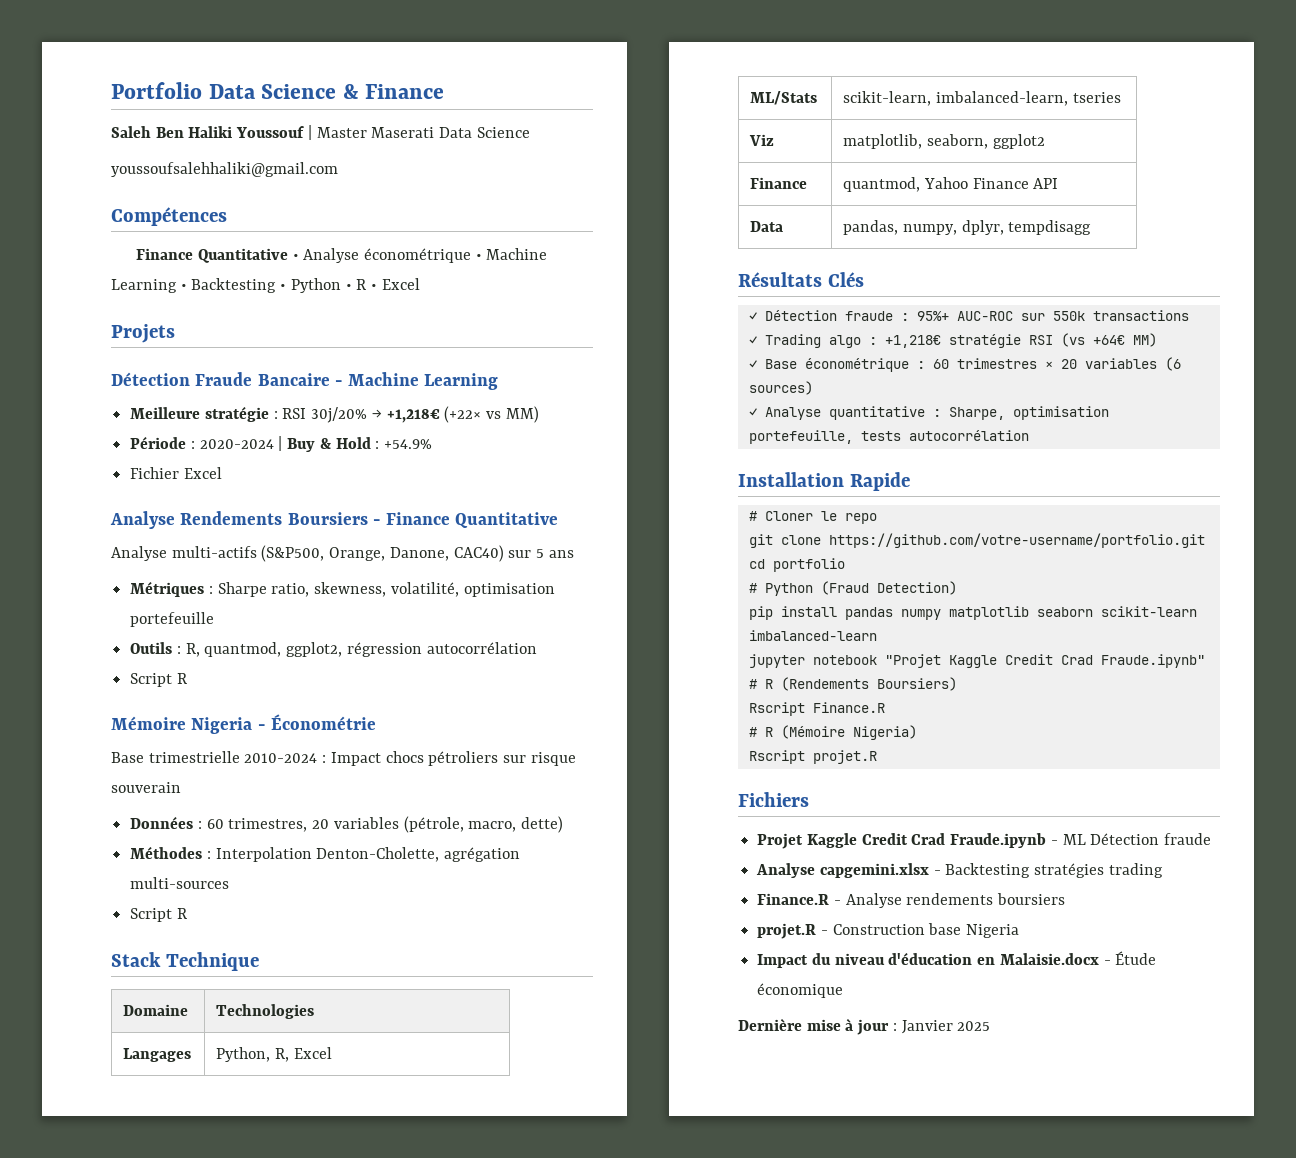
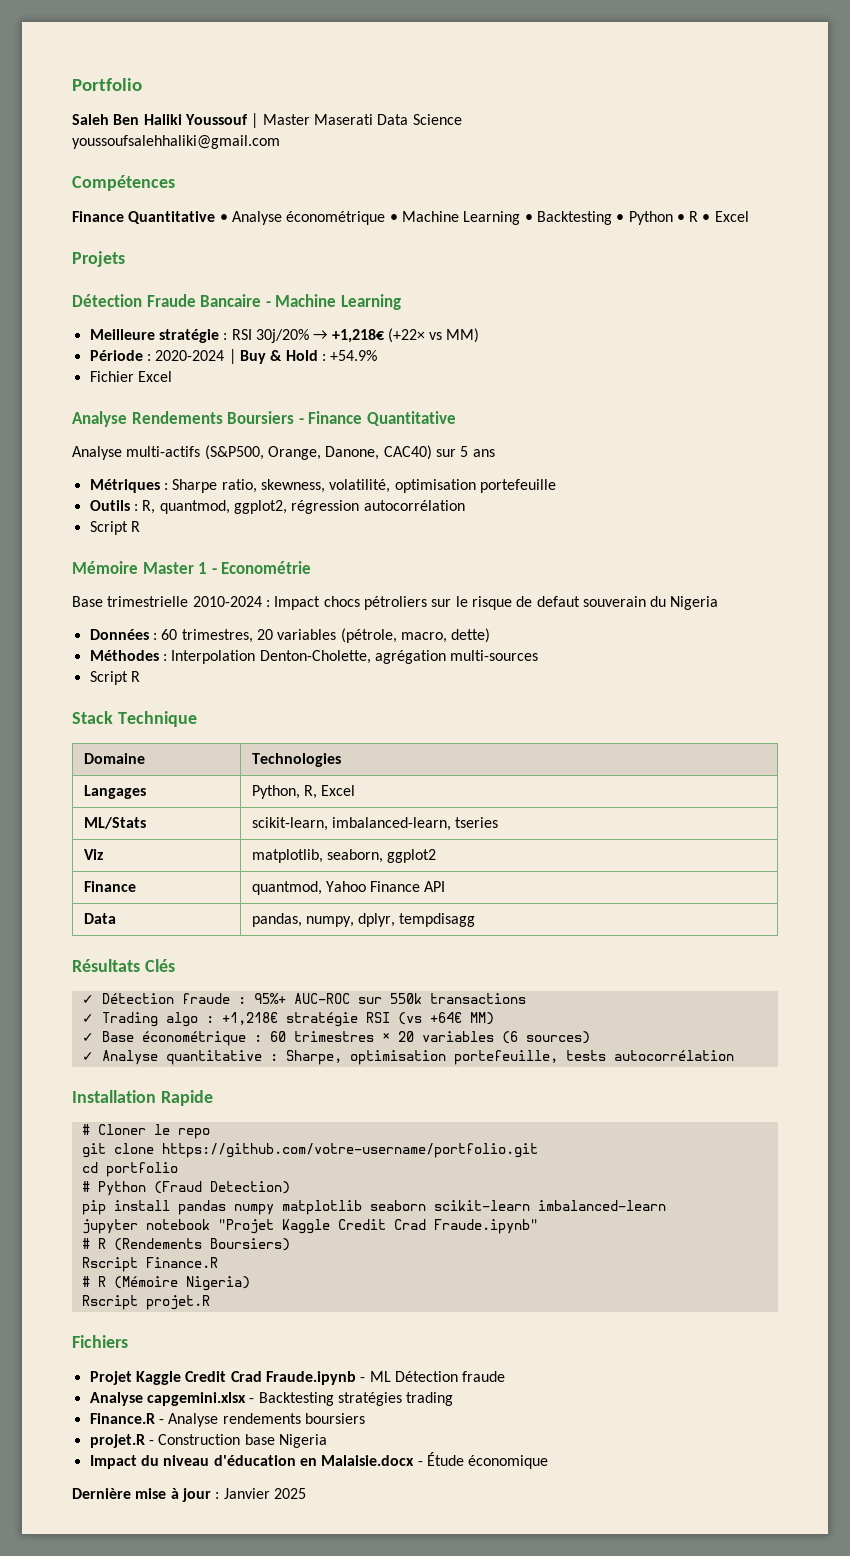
- Portfolio Data Science & Finance
+ Portfolio
- Mémoire Nigeria - Économétrie
+ Mémoire Master 1 - Econométrie
- Base trimestrielle 2010-2024 : Impact chocs pétroliers sur risque souverain
+ Base trimestrielle 2010-2024 : Impact chocs pétroliers sur le risque de defaut souverain du Nigeria

